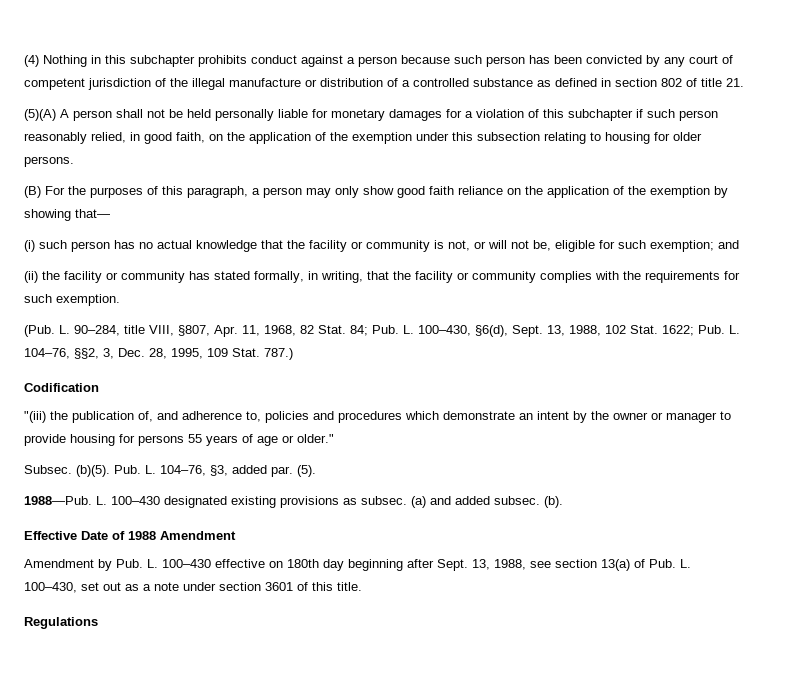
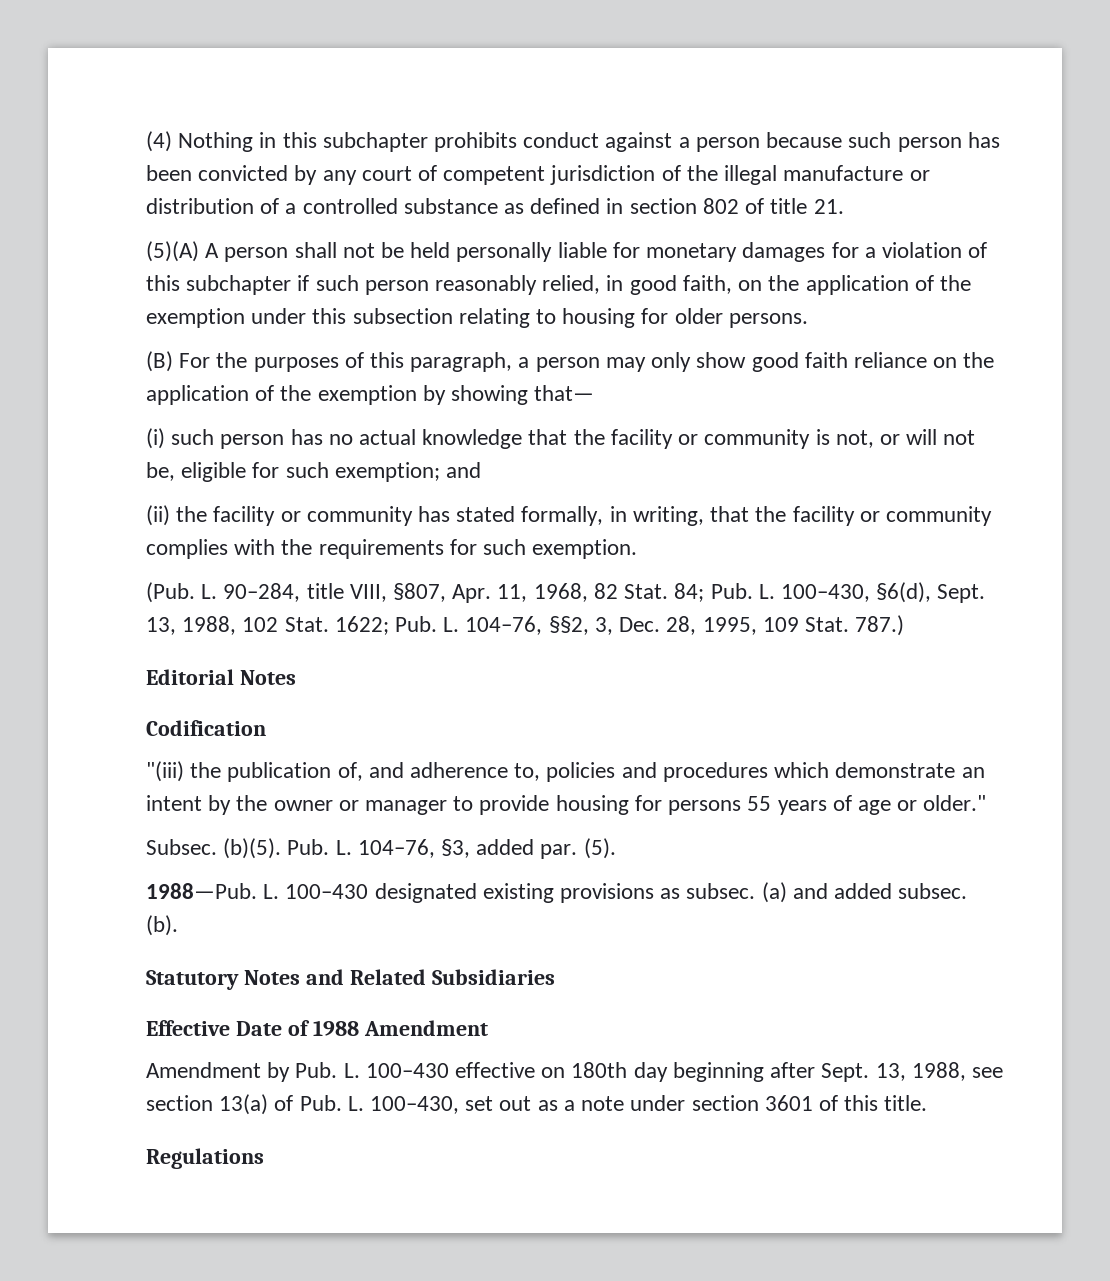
+ Editorial Notes
+ Statutory Notes and Related Subsidiaries

